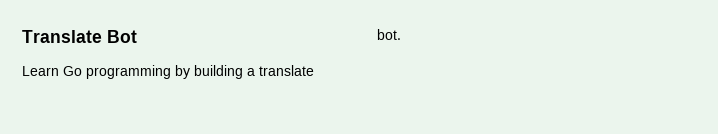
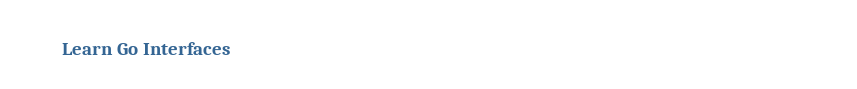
- Translate Bot
- Learn Go programming by building a translate bot.
+ Learn Go Interfaces

